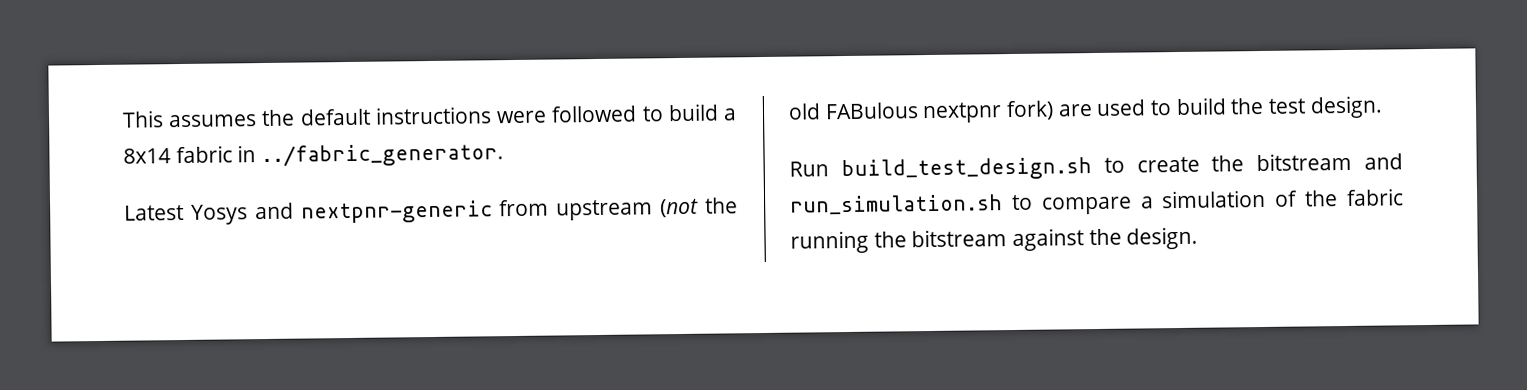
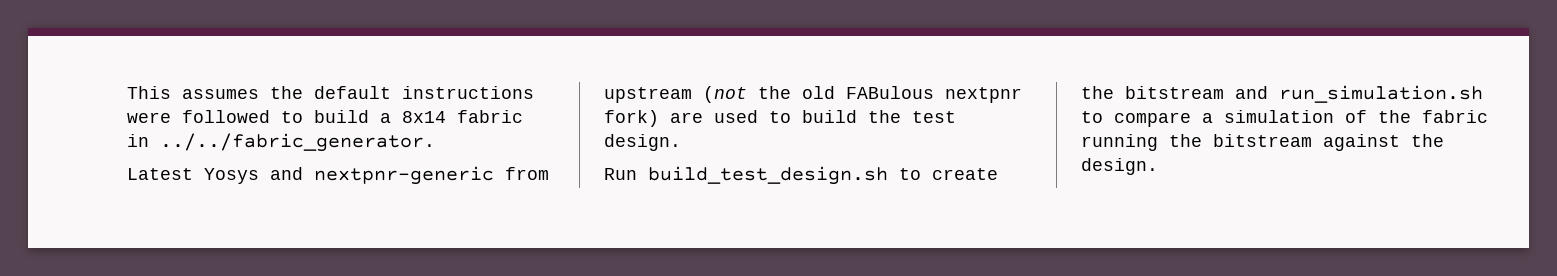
- This assumes the default instructions were followed to build a 8x14 fabric in ../fabric_generator.
+ This assumes the default instructions were followed to build a 8x14 fabric in ../../fabric_generator.

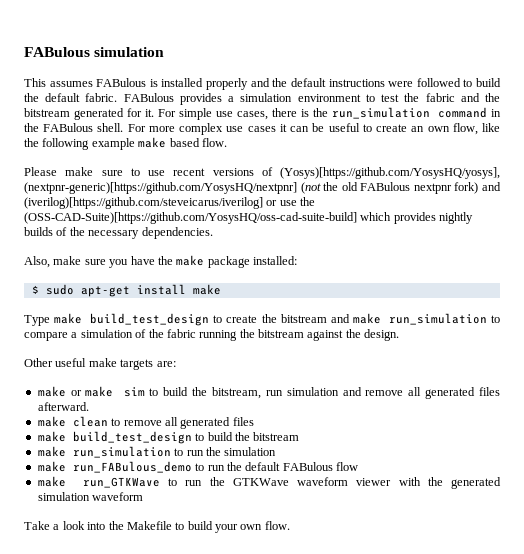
- This assumes the default instructions were followed to build a 8x14 fabric in ../../fabric_generator.
- Latest Yosys and nextpnr-generic from upstream (not the old FABulous nextpnr fork) are used to build the test design.
- Run build_test_design.sh to create the bitstream and run_simulation.sh to compare a simulation of the fabric running the bitstream against the design.
+ FABulous simulation
+ This assumes FABulous is installed properly and the default instructions were followed to build the default fabric. FABulous provides a simulation environment to test the fabric and the bitstream generated for it. For simple use cases, there is the run_simulation command in the FABulous shell. For more complex use cases it can be useful to create an own flow, like the following example make based flow.
+ Please make sure to use recent versions of (Yosys)[https://github.com/YosysHQ/yosys], (nextpnr-generic)[https://github.com/YosysHQ/nextpnr] (not the old FABulous nextpnr fork) and (iverilog)[https://github.com/steveicarus/iverilog] or use the (OSS-CAD-Suite)[https://github.com/YosysHQ/oss-cad-suite-build] which provides nightly builds of the necessary dependencies.
+ Also, make sure you have the make package installed:
+ $ sudo apt-get install make
+ Type make build_test_design to create the bitstream and make run_simulation to compare a simulation of the fabric running the bitstream against the design.
+ Other useful make targets are:
+ make or make sim to build the bitstream, run simulation and remove all generated files afterward.
+ make clean to remove all generated files
+ make build_test_design to build the bitstream
+ make run_simulation to run the simulation
+ make run_FABulous_demo to run the default FABulous flow
+ make run_GTKWave to run the GTKWave waveform viewer with the generated simulation waveform
+ Take a look into the Makefile to build your own flow.

